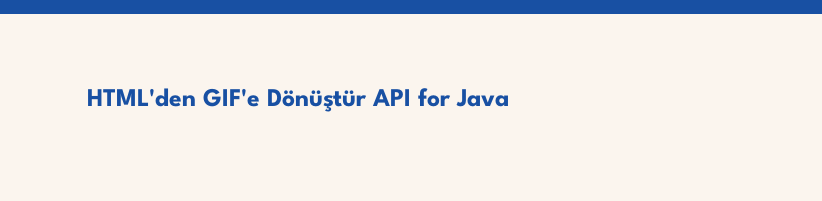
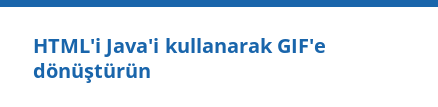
- HTML'den GIF'e Dönüştür API for Java
+ HTML'i Java'i kullanarak GIF'e dönüştürün

